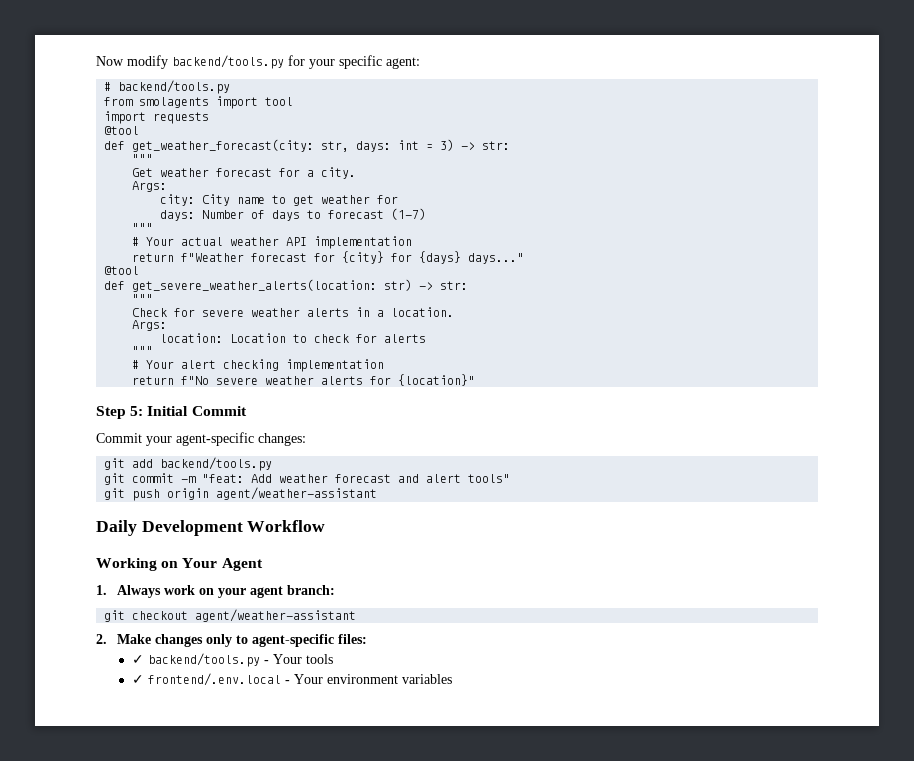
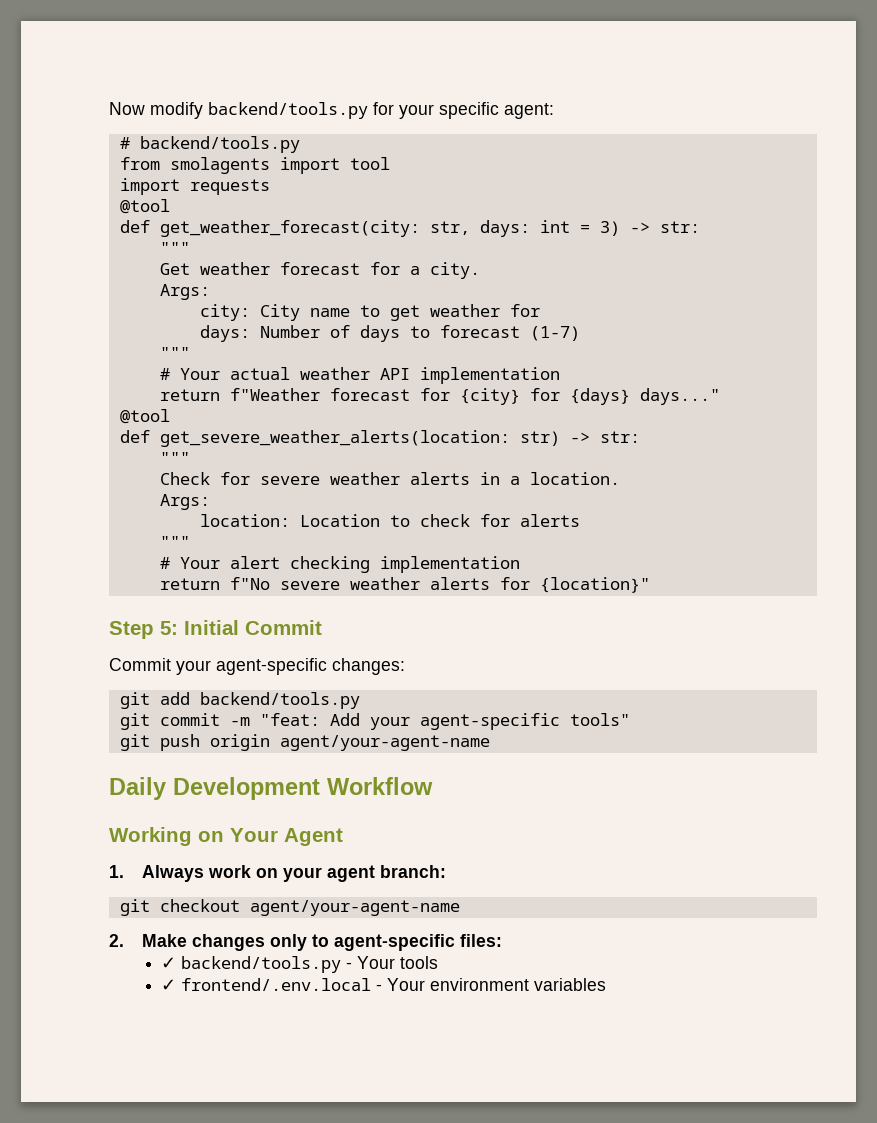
- git commit -m "feat: Add weather forecast and alert tools"
+ git commit -m "feat: Add your agent-specific tools"
- git push origin agent/weather-assistant
+ git push origin agent/your-agent-name
- git checkout agent/weather-assistant
+ git checkout agent/your-agent-name

